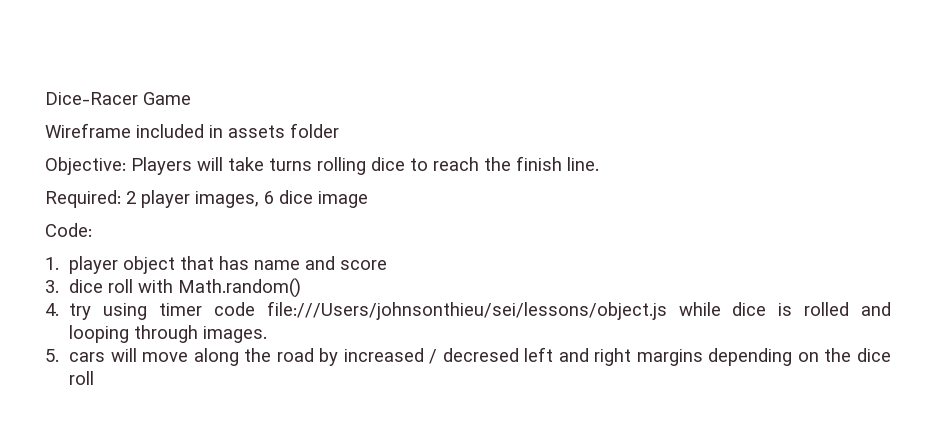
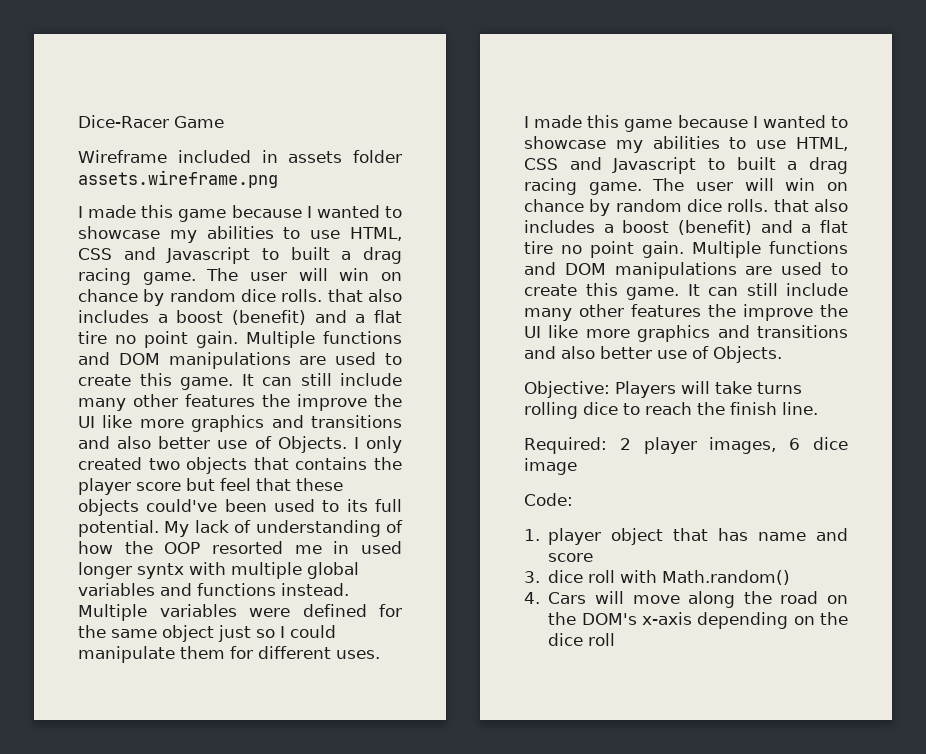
- Wireframe included in assets folder
+ Wireframe included in assets folder assets.wireframe.png
+ I made this game because I wanted to showcase my abilities to use HTML, CSS and Javascript to built a drag racing game. The user will win on chance by random dice rolls. that also includes a boost (benefit) and a flat tire no point gain. Multiple functions and DOM manipulations are used to create this game. It can still include many other features the improve the UI like more graphics and transitions and also better use of Objects. I only created two objects that contains the player score but feel that these objects could've been used to its full potential. My lack of understanding of how the OOP resorted me in used longer syntx with multiple global variables and functions instead. Multiple variables were defined for the same object just so I could manipulate them for different uses.
+ I made this game because I wanted to showcase my abilities to use HTML, CSS and Javascript to built a drag racing game. The user will win on chance by random dice rolls. that also includes a boost (benefit) and a flat tire no point gain. Multiple functions and DOM manipulations are used to create this game. It can still include many other features the improve the UI like more graphics and transitions and also better use of Objects.
- 4. try using timer code file:///Users/johnsonthieu/sei/lessons/object.js while dice is rolled and looping through images.
- 5. cars will move along the road by increased / decresed left and right margins depending on the dice roll
+ 4. Cars will move along the road on the DOM's x-axis depending on the dice roll

